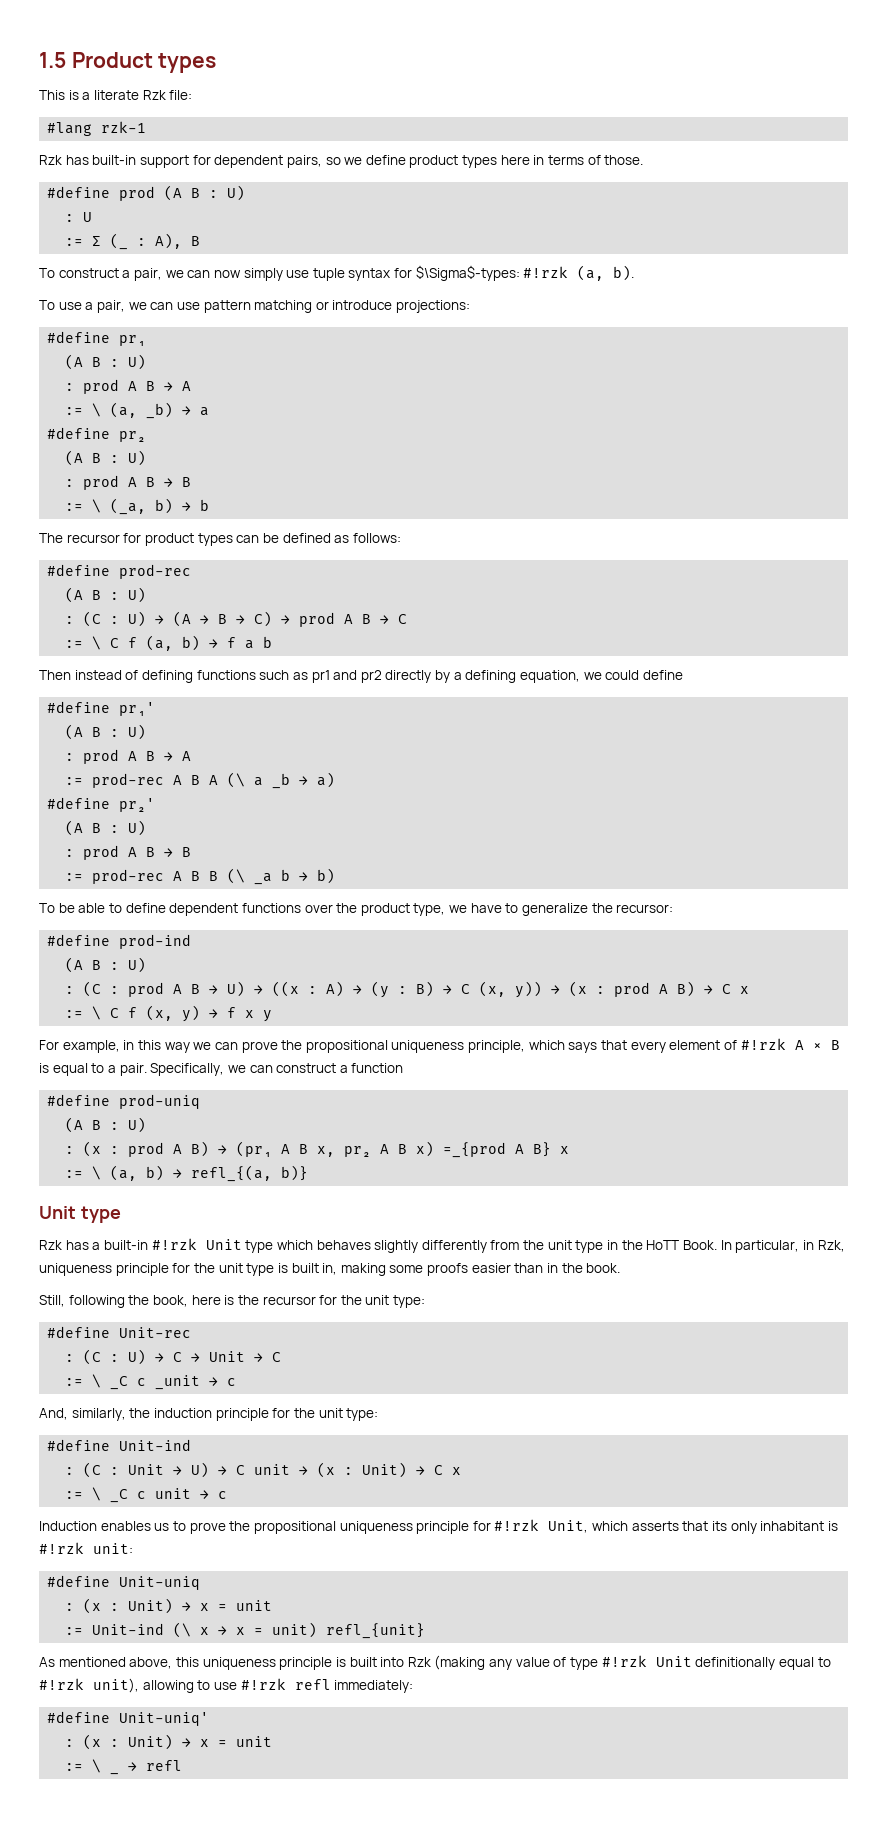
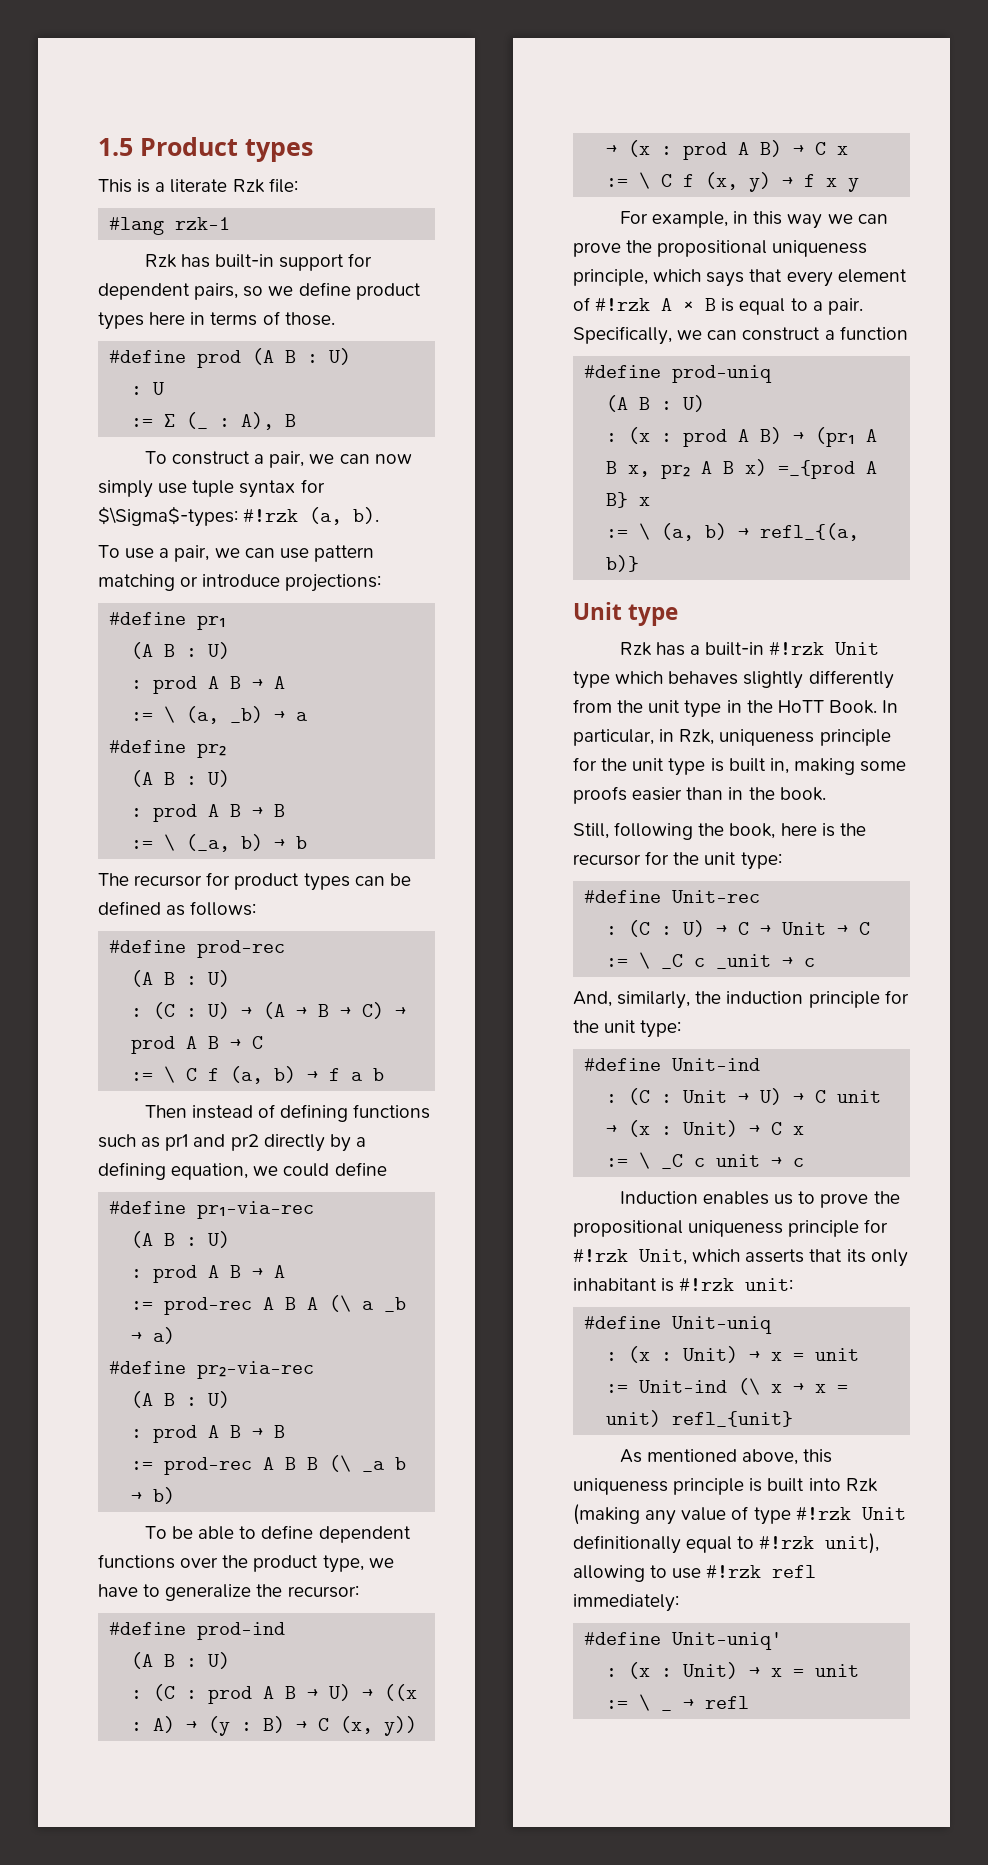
- #define pr₁'
+ #define pr₁-via-rec
- #define pr₂'
+ #define pr₂-via-rec

